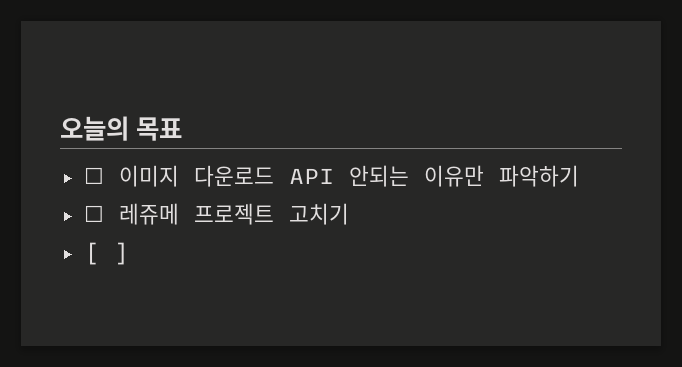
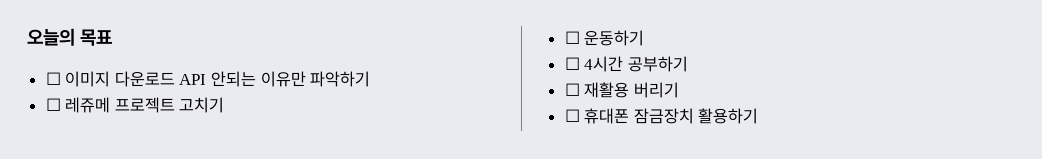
- [ ]
+ ☐ 운동하기
+ ☐ 4시간 공부하기
+ ☐ 재활용 버리기
+ ☐ 휴대폰 잠금장치 활용하기

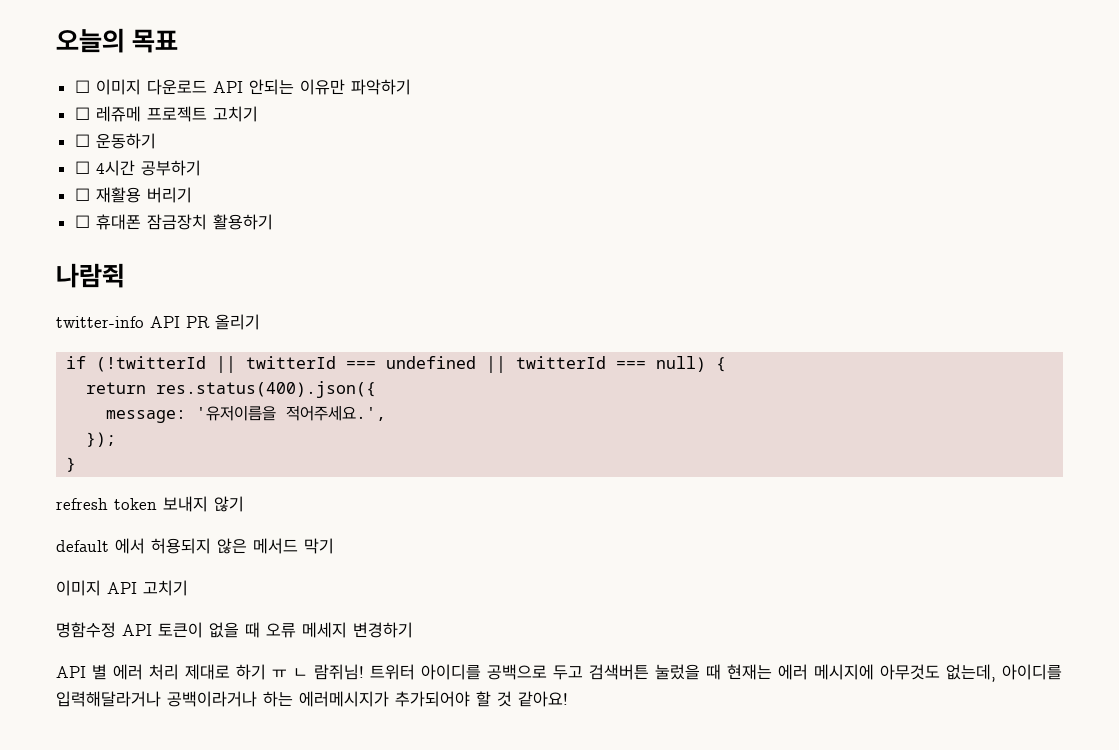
+ 나람쥑
+ twitter-info API PR 올리기
+ if (!twitterId || twitterId === undefined || twitterId === null) {
+ return res.status(400).json({
+ message: '유저이름을 적어주세요.',
+ });
+ }
+ refresh token 보내지 않기
+ default 에서 허용되지 않은 메서드 막기
+ 이미지 API 고치기
+ 명함수정 API 토큰이 없을 때 오류 메세지 변경하기
+ API 별 에러 처리 제대로 하기 ㅠ ㄴ 람쥐님! 트위터 아이디를 공백으로 두고 검색버튼 눌렀을 때 현재는 에러 메시지에 아무것도 없는데, 아이디를 입력해달라거나 공백이라거나 하는 에러메시지가 추가되어야 할 것 같아요!

